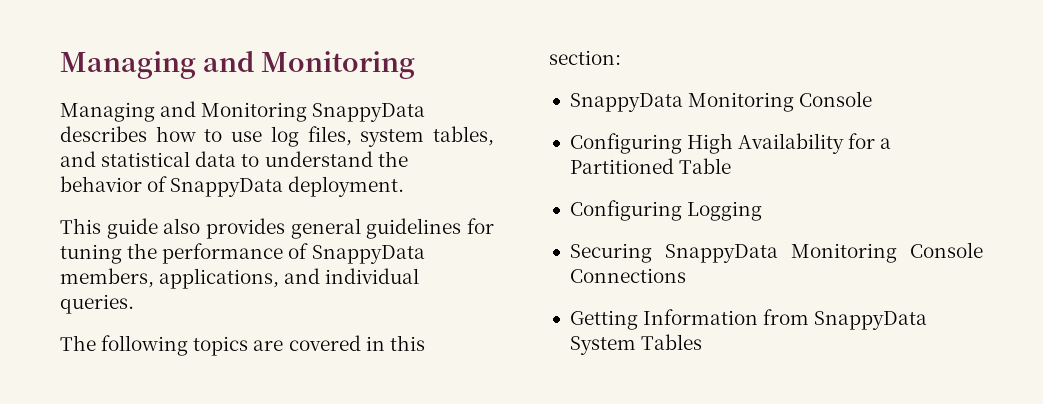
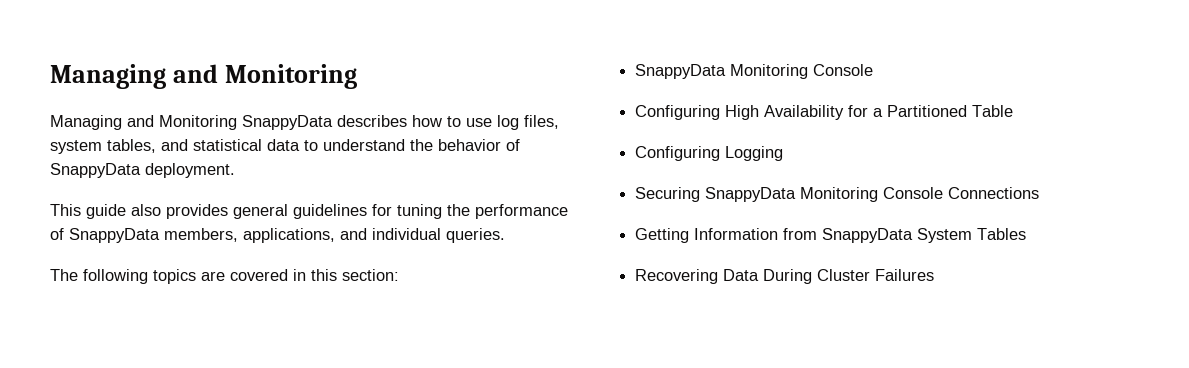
+ Recovering Data During Cluster Failures

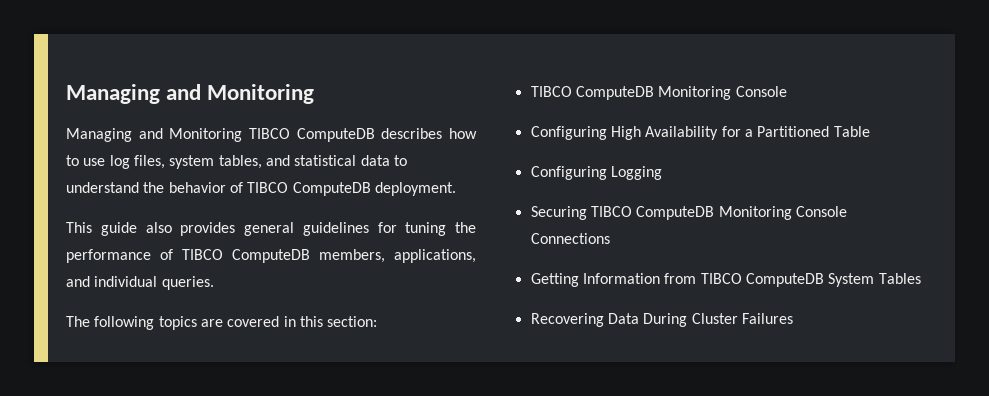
- Managing and Monitoring SnappyData describes how to use log files, system tables, and statistical data to understand the behavior of SnappyData deployment.
+ Managing and Monitoring TIBCO ComputeDB describes how to use log files, system tables, and statistical data to understand the behavior of TIBCO ComputeDB deployment.
- This guide also provides general guidelines for tuning the performance of SnappyData members, applications, and individual queries.
+ This guide also provides general guidelines for tuning the performance of TIBCO ComputeDB members, applications, and individual queries.
  The following topics are covered in this section:
- SnappyData Monitoring Console
+ TIBCO ComputeDB Monitoring Console
- Securing SnappyData Monitoring Console Connections
+ Securing TIBCO ComputeDB Monitoring Console Connections
- Getting Information from SnappyData System Tables
+ Getting Information from TIBCO ComputeDB System Tables

